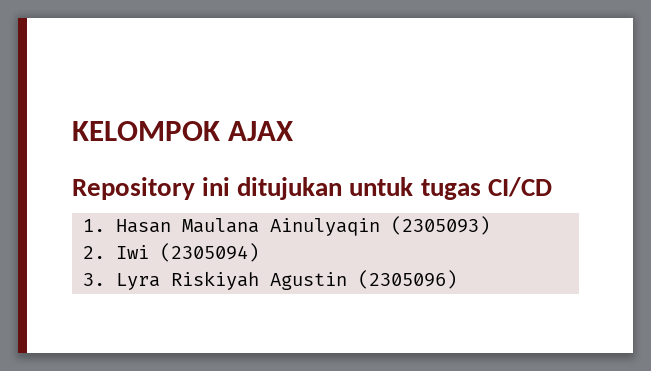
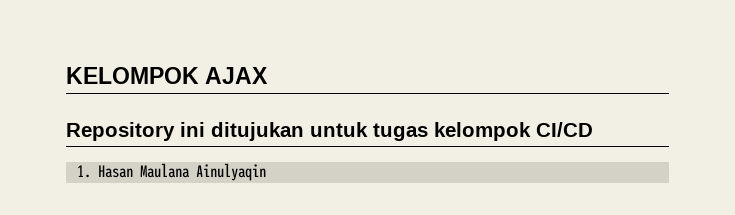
- Repository ini ditujukan untuk tugas CI/CD
+ Repository ini ditujukan untuk tugas kelompok CI/CD
- 1. Hasan Maulana Ainulyaqin (2305093)
- 2. Iwi (2305094)
- 3. Lyra Riskiyah Agustin (2305096)
+ 1. Hasan Maulana Ainulyaqin

